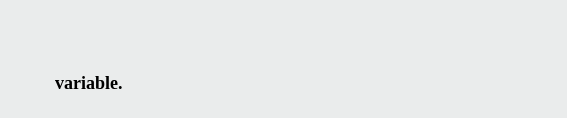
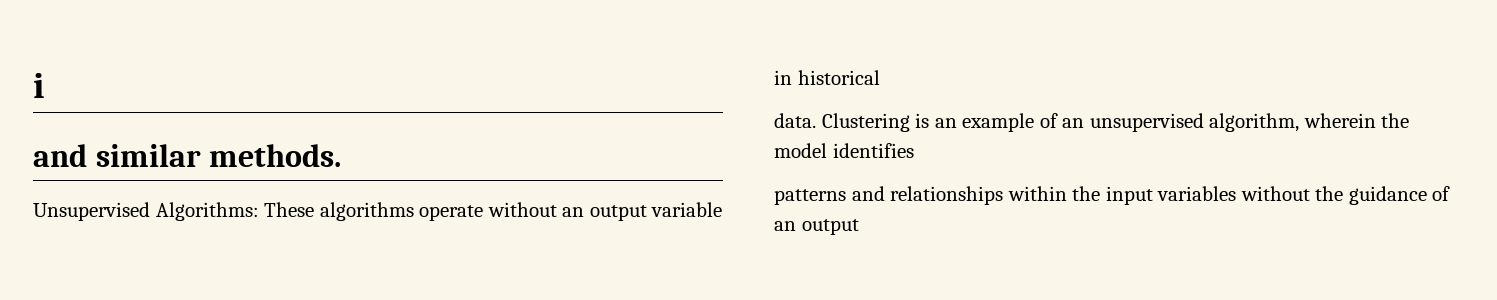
- variable.
+ i
+ and similar methods.
+ Unsupervised Algorithms: These algorithms operate without an output variable in historical
+ data. Clustering is an example of an unsupervised algorithm, wherein the model identifies
+ patterns and relationships within the input variables without the guidance of an output

